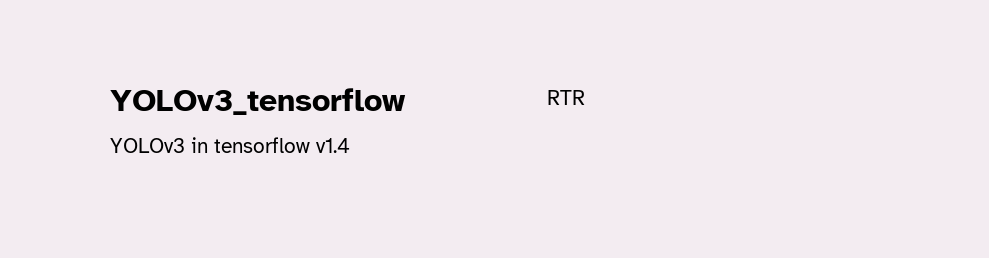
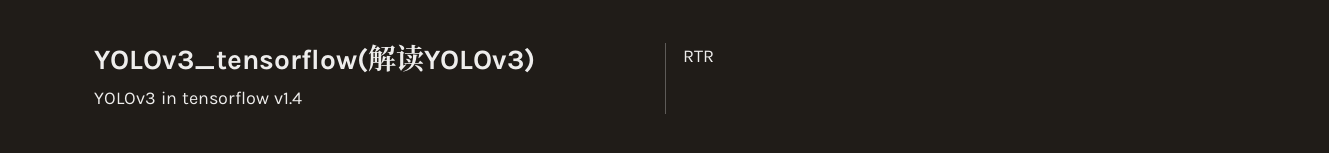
- YOLOv3_tensorflow
+ YOLOv3_tensorflow(解读YOLOv3)

